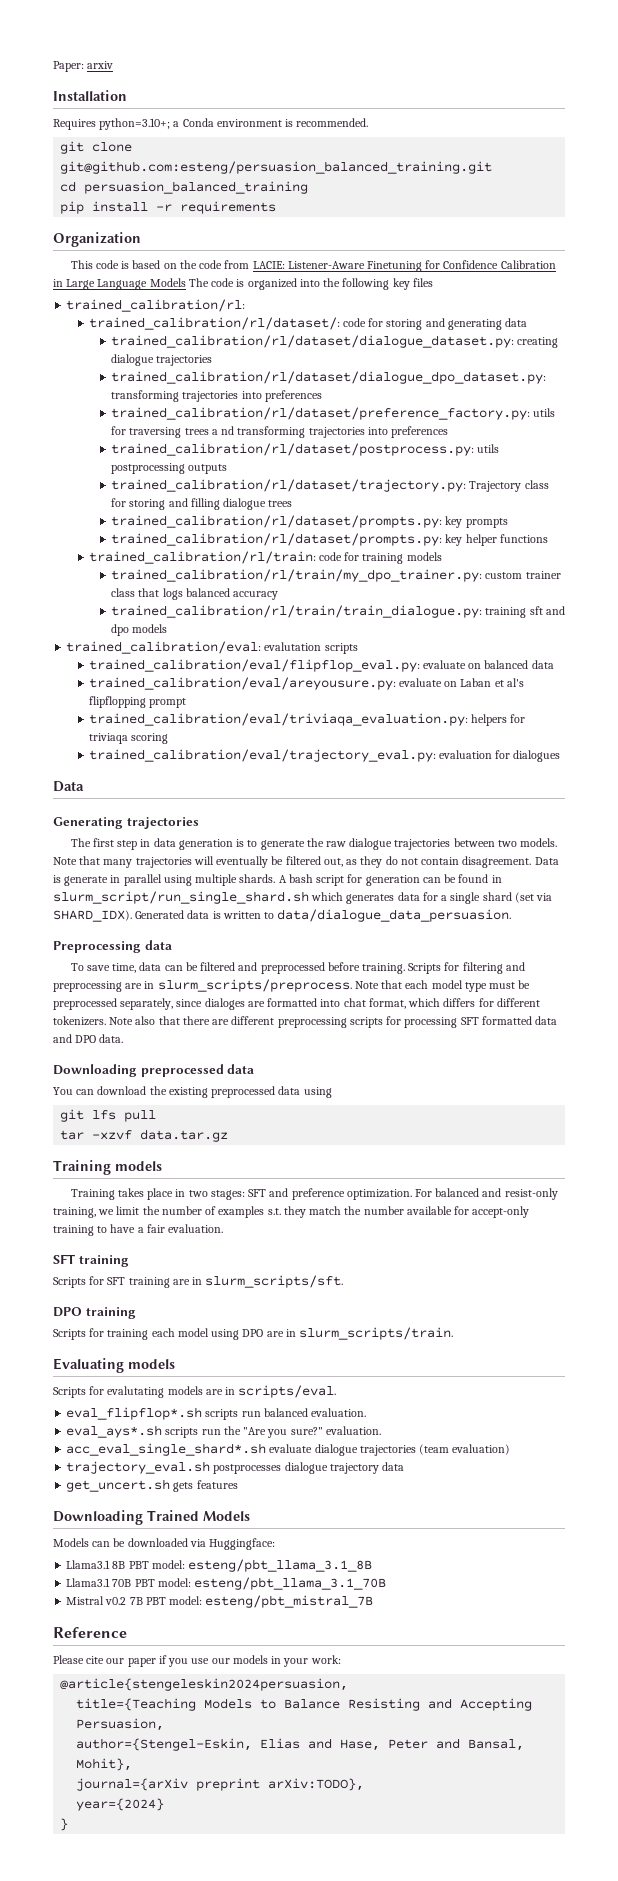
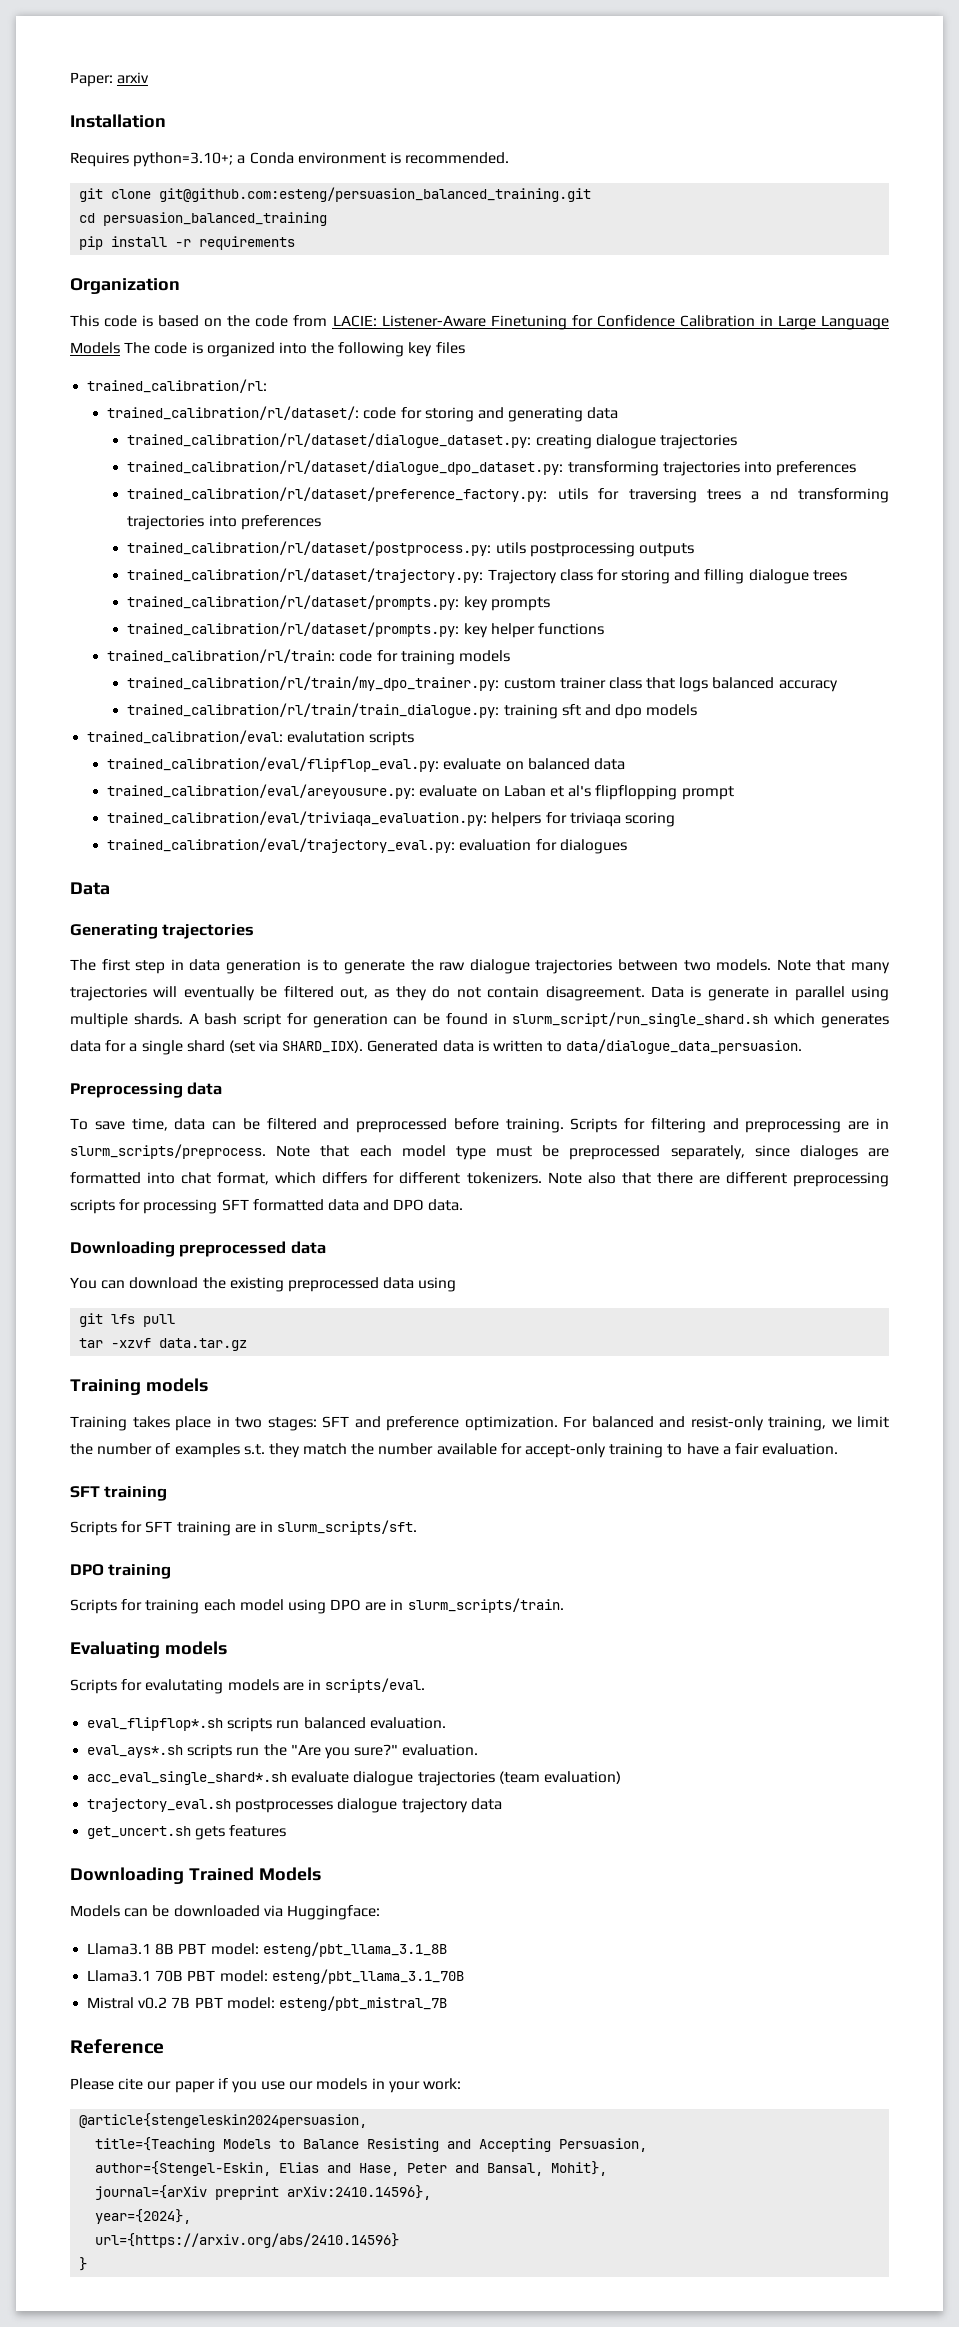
- journal={arXiv preprint arXiv:TODO},
- year={2024}
+ journal={arXiv preprint arXiv:2410.14596},
+ year={2024},
+ url={https://arxiv.org/abs/2410.14596}

